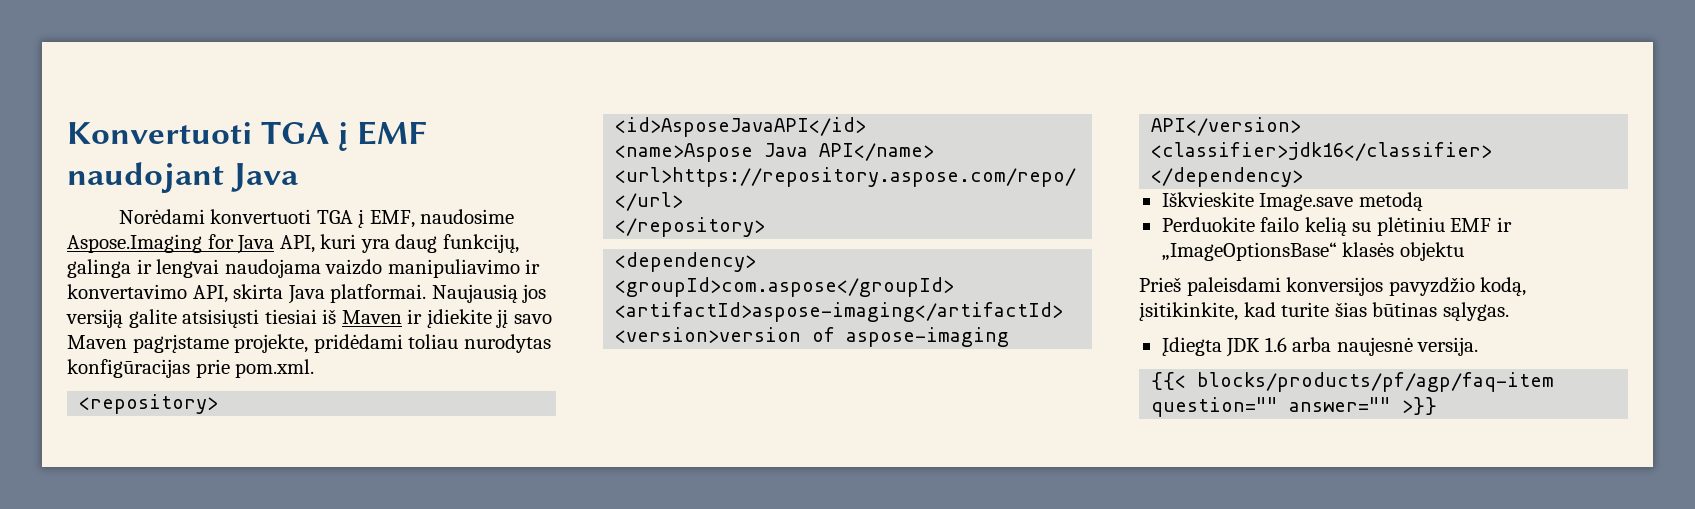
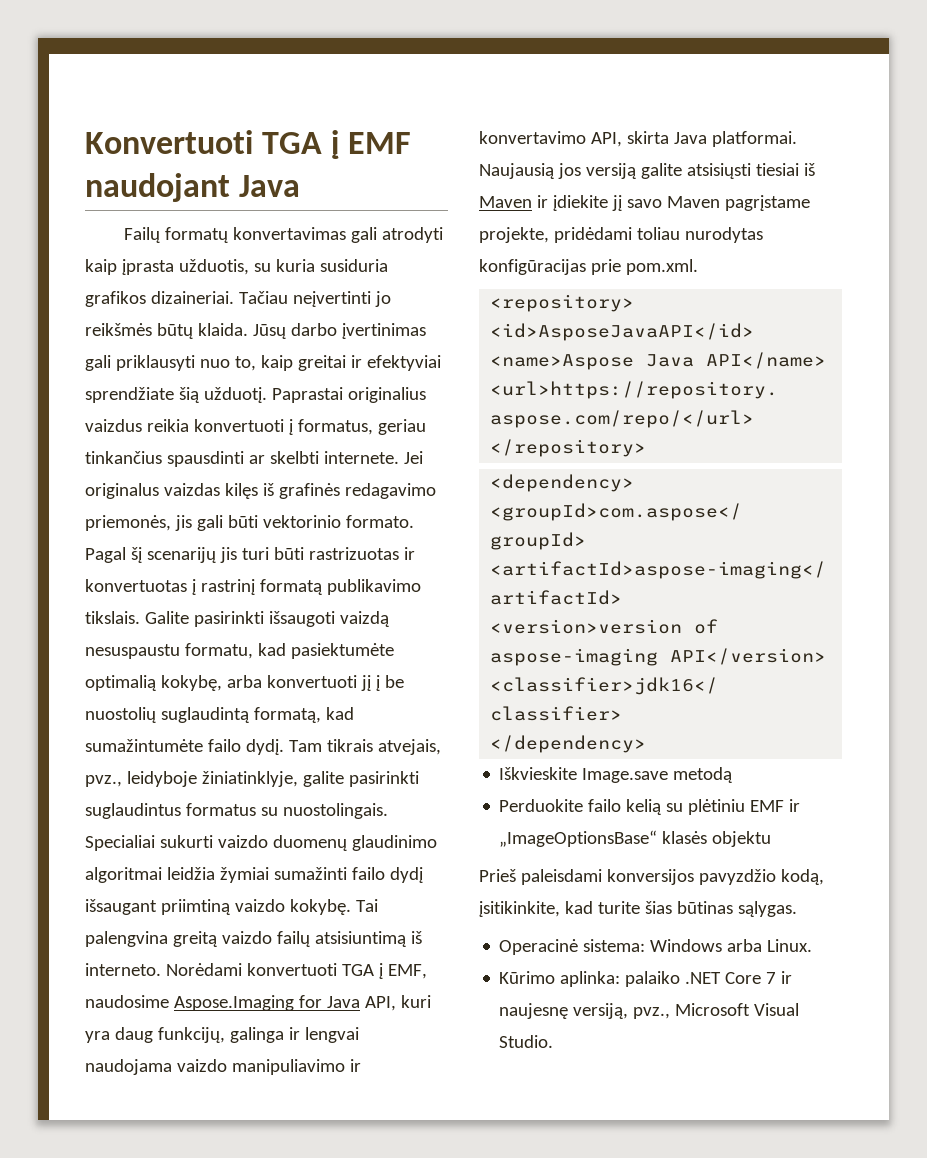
+ Failų formatų konvertavimas gali atrodyti kaip įprasta užduotis, su kuria susiduria grafikos dizaineriai. Tačiau neįvertinti jo reikšmės būtų klaida. Jūsų darbo įvertinimas gali priklausyti nuo to, kaip greitai ir efektyviai sprendžiate šią užduotį. Paprastai originalius vaizdus reikia konvertuoti į formatus, geriau tinkančius spausdinti ar skelbti internete. Jei originalus vaizdas kilęs iš grafinės redagavimo priemonės, jis gali būti vektorinio formato. Pagal šį scenarijų jis turi būti rastrizuotas ir konvertuotas į rastrinį formatą publikavimo tikslais. Galite pasirinkti išsaugoti vaizdą nesuspaustu formatu, kad pasiektumėte optimalią kokybę, arba konvertuoti jį į be nuostolių suglaudintą formatą, kad sumažintumėte failo dydį. Tam tikrais atvejais, pvz., leidyboje žiniatinklyje, galite pasirinkti suglaudintus formatus su nuostolingais. Specialiai sukurti vaizdo duomenų glaudinimo algoritmai leidžia žymiai sumažinti failo dydį išsaugant priimtiną vaizdo kokybę. Tai palengvina greitą vaizdo failų atsisiuntimą iš interneto.
- Įdiegta JDK 1.6 arba naujesnė versija.
- {{< blocks/products/pf/agp/faq-item question="" answer="" >}}
+ Operacinė sistema: Windows arba Linux.
+ Kūrimo aplinka: palaiko .NET Core 7 ir naujesnę versiją, pvz., Microsoft Visual Studio.

